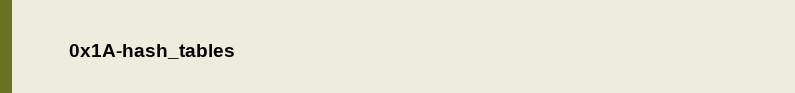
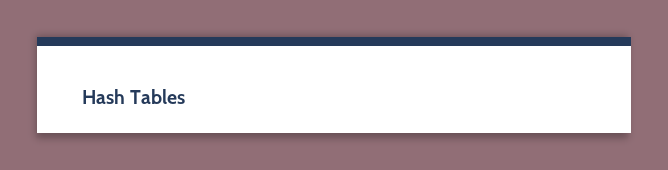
- 0x1A-hash_tables
+ Hash Tables

